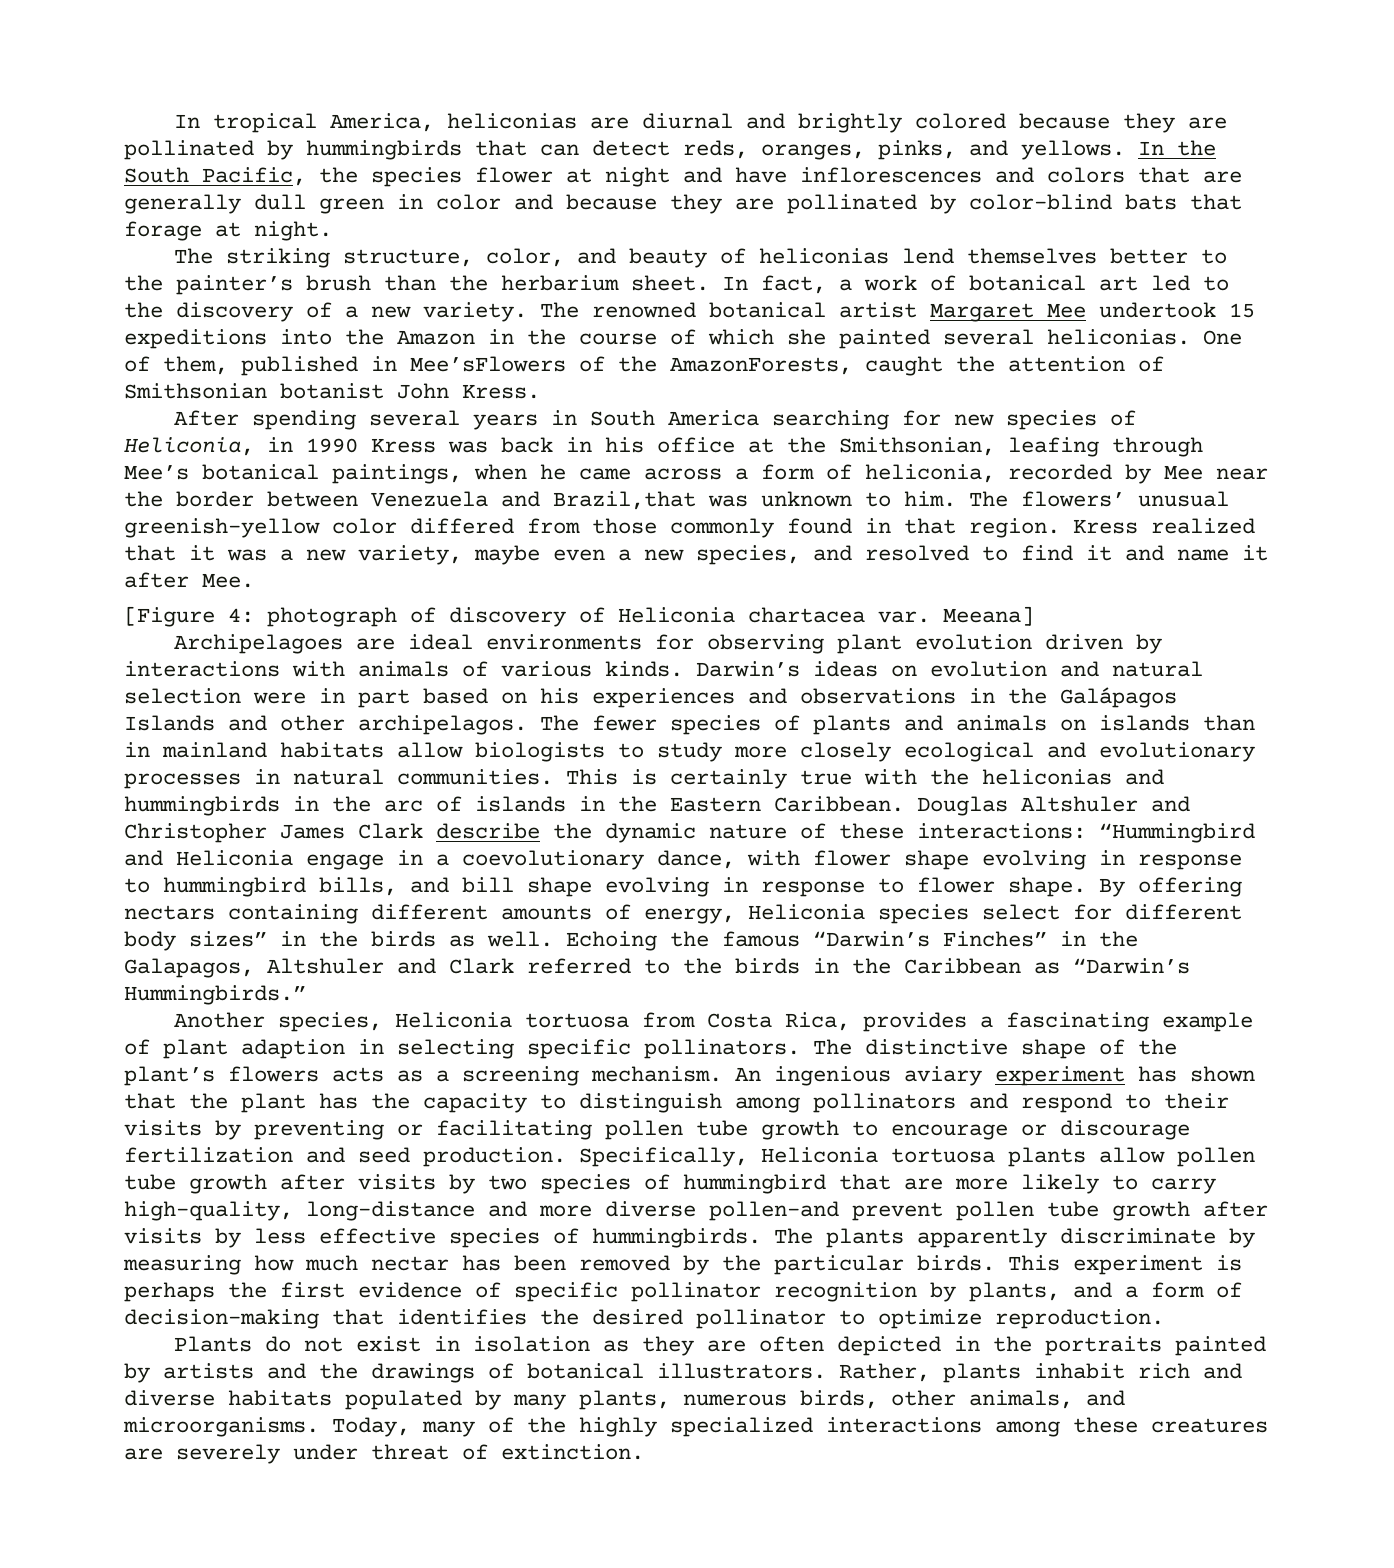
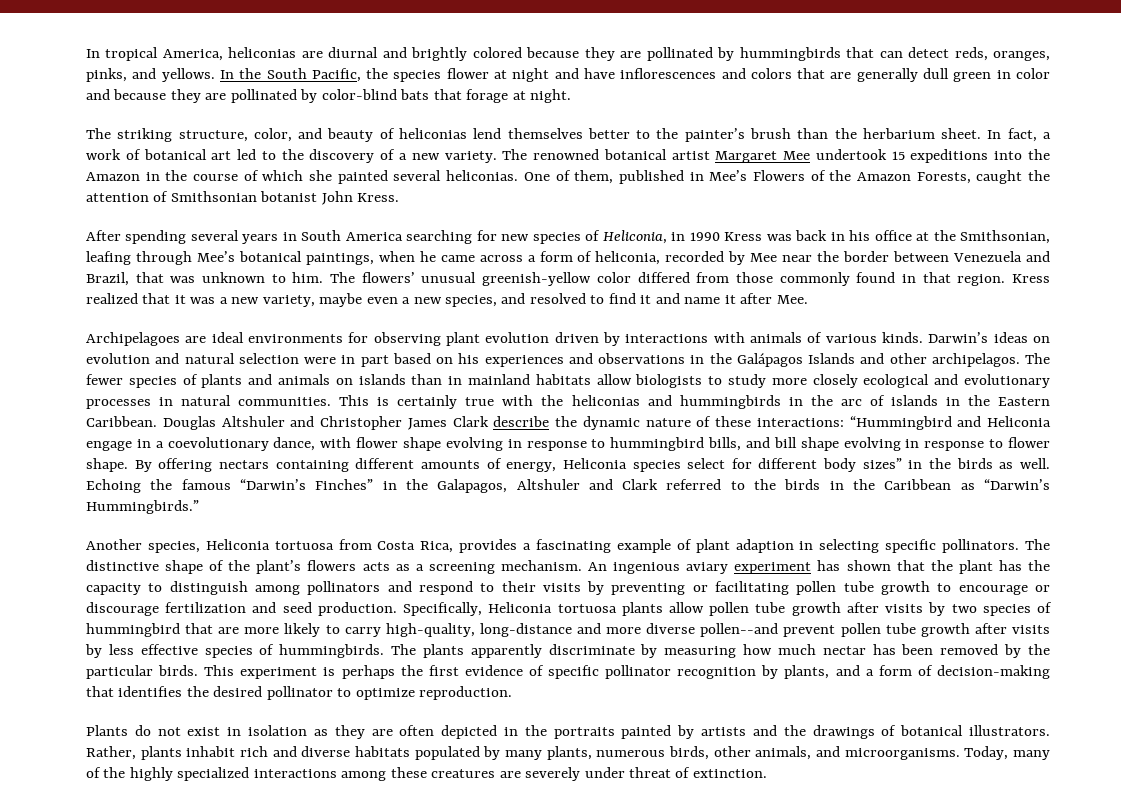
- One of them, published in Mee’sFlowers of the AmazonForests, caught the attention of Smithsonian botanist John Kress.
+ One of them, published in Mee’s Flowers of the Amazon Forests, caught the attention of Smithsonian botanist John Kress.
- After spending several years in South America searching for new species of Heliconia, in 1990 Kress was back in his office at the Smithsonian, leafing through Mee’s botanical paintings, when he came across a form of heliconia, recorded by Mee near the border between Venezuela and Brazil,that was unknown to him.
+ After spending several years in South America searching for new species of Heliconia, in 1990 Kress was back in his office at the Smithsonian, leafing through Mee’s botanical paintings, when he came across a form of heliconia, recorded by Mee near the border between Venezuela and Brazil, that was unknown to him.
- [Figure 4: photograph of discovery of Heliconia chartacea var. Meeana]
- Specifically, Heliconia tortuosa plants allow pollen tube growth after visits by two species of hummingbird that are more likely to carry high-quality, long-distance and more diverse pollen–and prevent pollen tube growth after visits by less effective species of hummingbirds.
+ Specifically, Heliconia tortuosa plants allow pollen tube growth after visits by two species of hummingbird that are more likely to carry high-quality, long-distance and more diverse pollen--and prevent pollen tube growth after visits by less effective species of hummingbirds.

